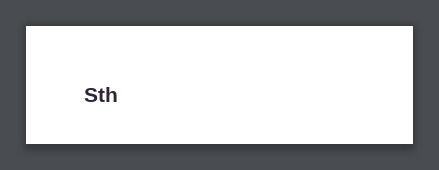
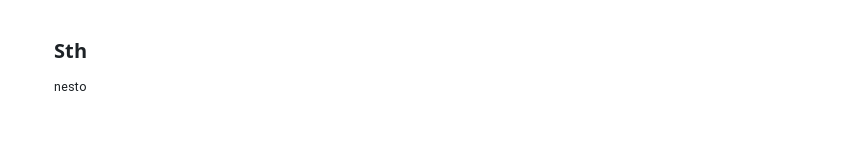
+ nesto

